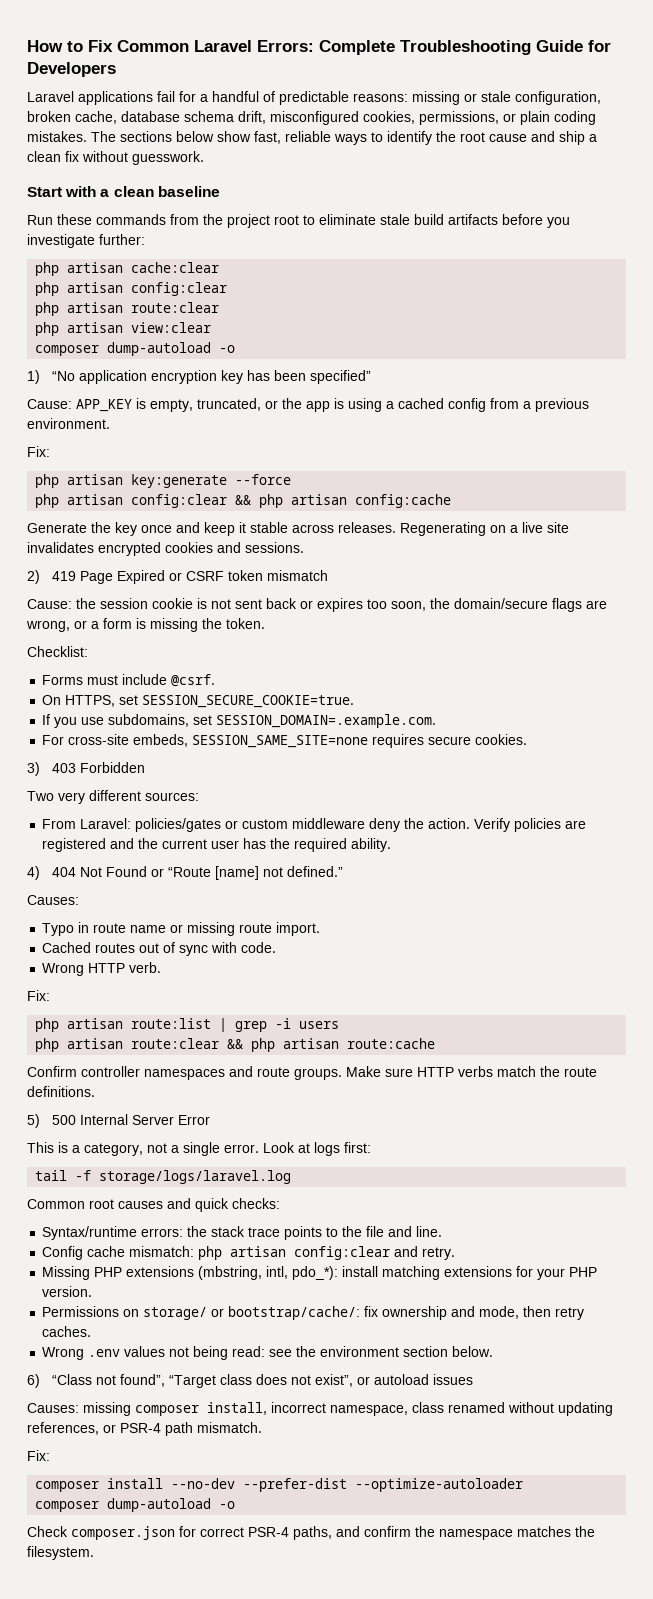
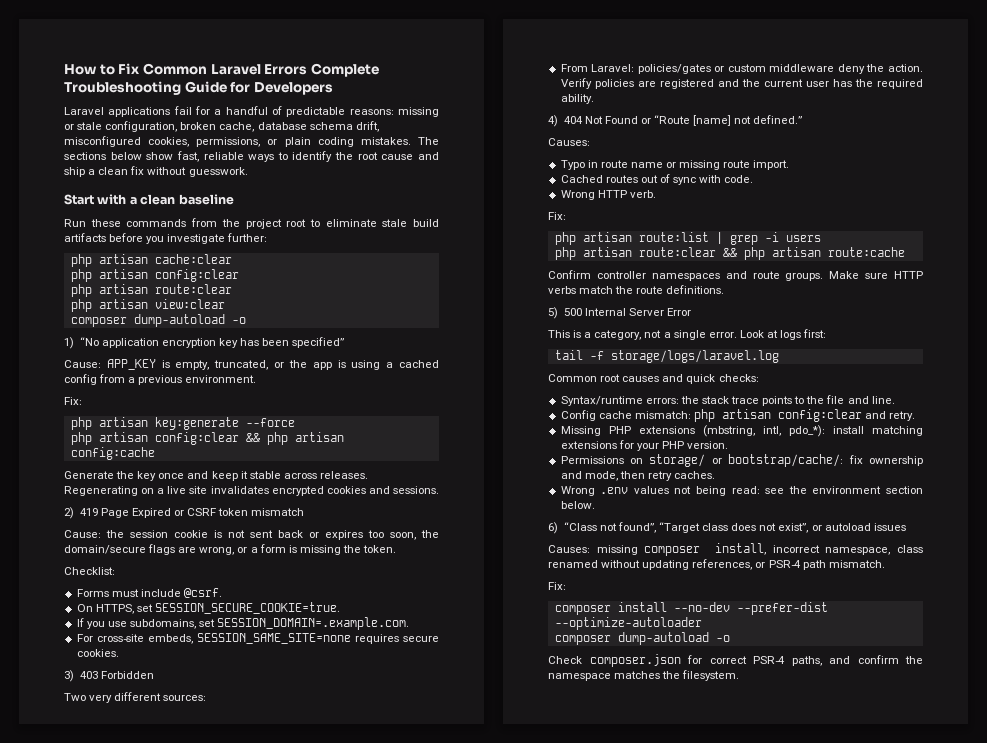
- How to Fix Common Laravel Errors: Complete Troubleshooting Guide for Developers
+ How to Fix Common Laravel Errors Complete Troubleshooting Guide for Developers

